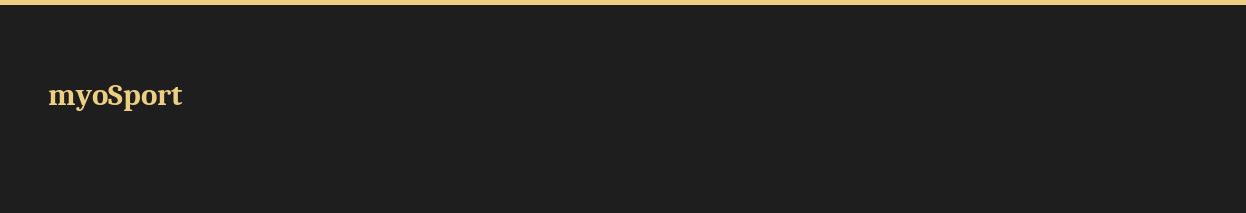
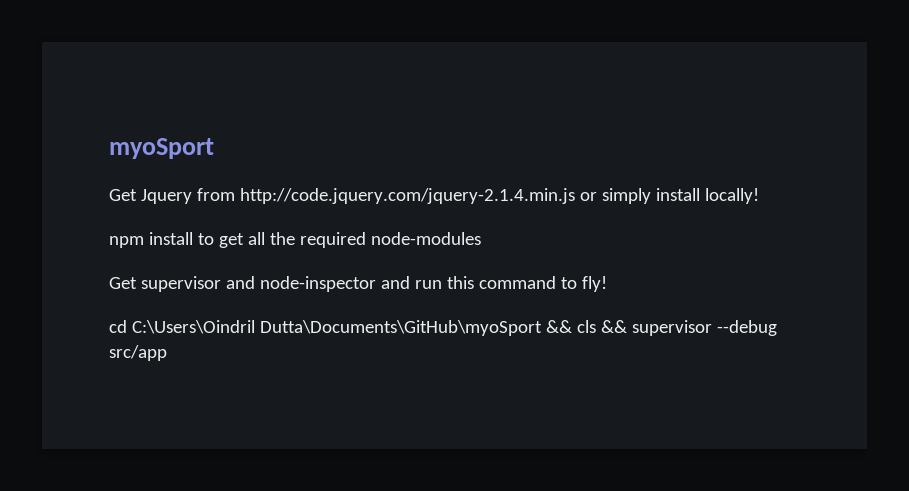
+ Get Jquery from http://code.jquery.com/jquery-2.1.4.min.js or simply install locally!
+ npm install to get all the required node-modules
+ Get supervisor and node-inspector and run this command to fly!
+ cd C:\Users\Oindril Dutta\Documents\GitHub\myoSport && cls && supervisor --debug src/app

